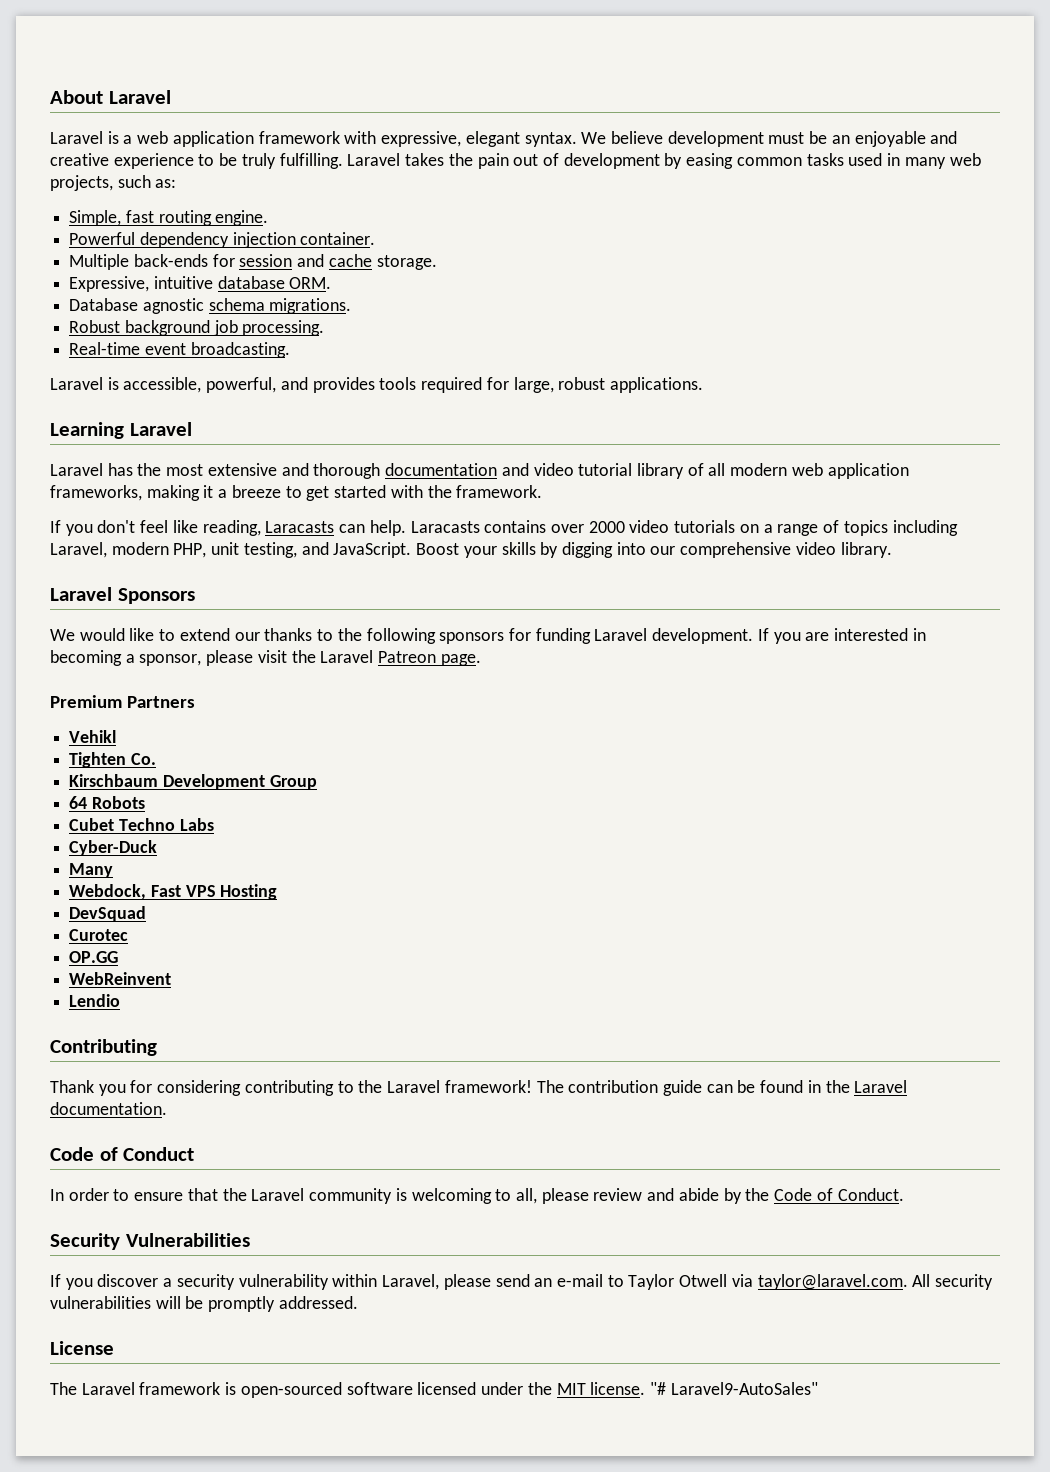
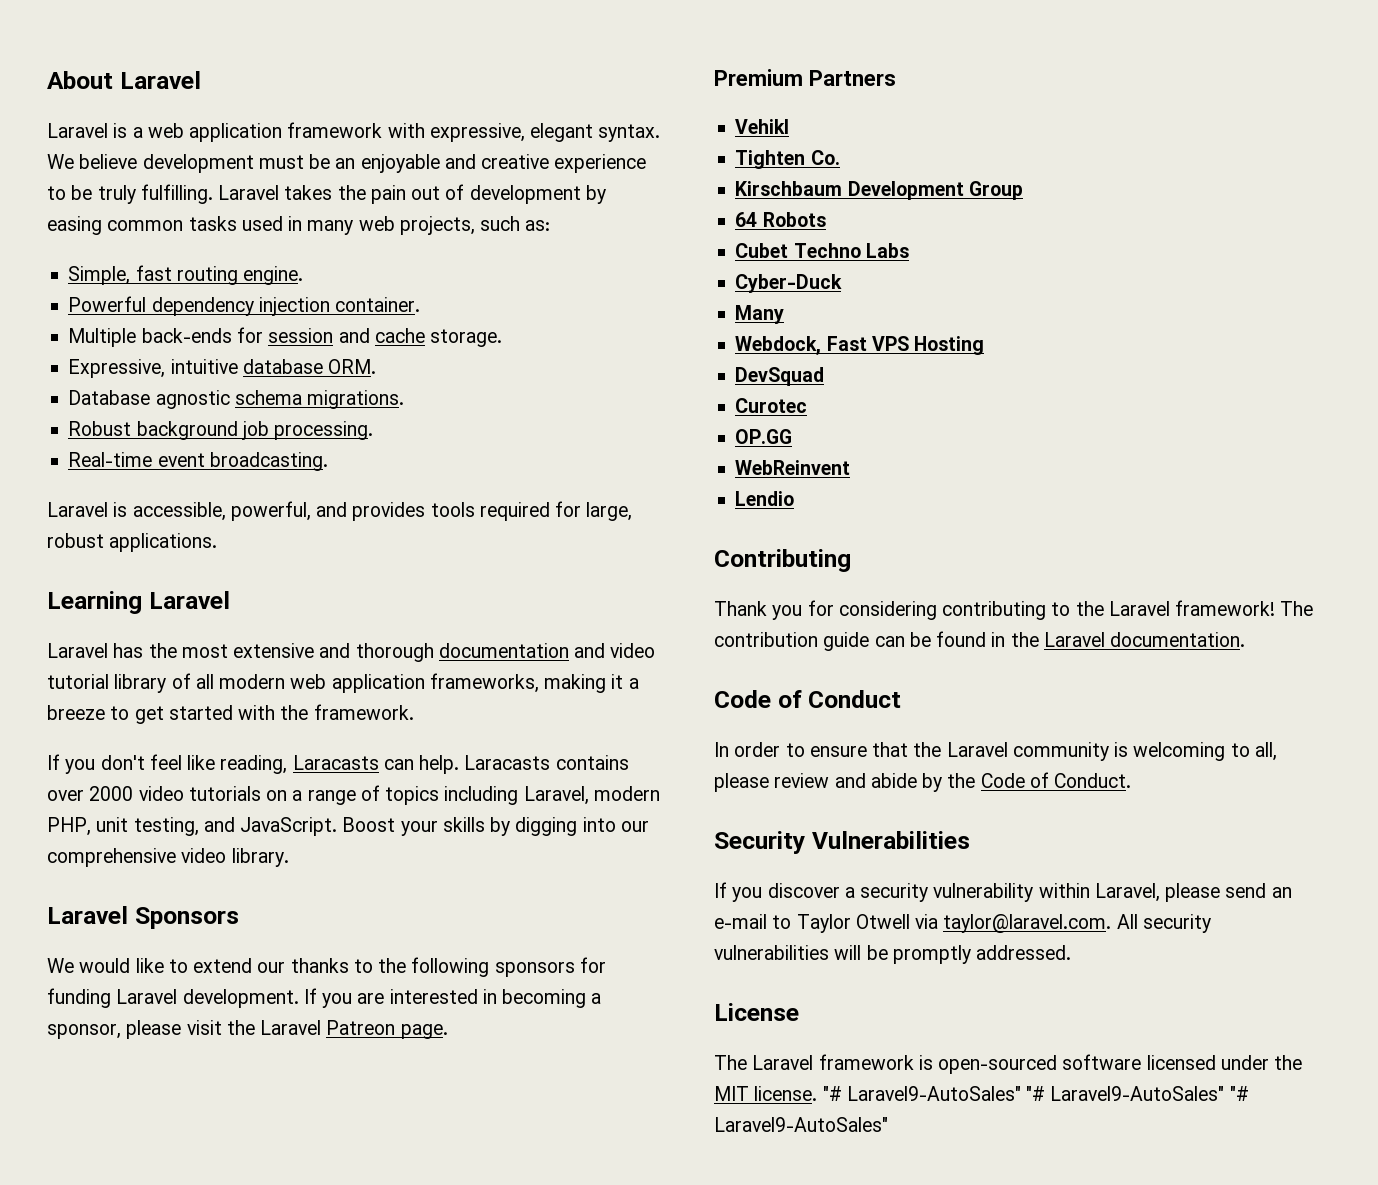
- "# Laravel9-AutoSales"
+ "# Laravel9-AutoSales" "# Laravel9-AutoSales" "# Laravel9-AutoSales"

